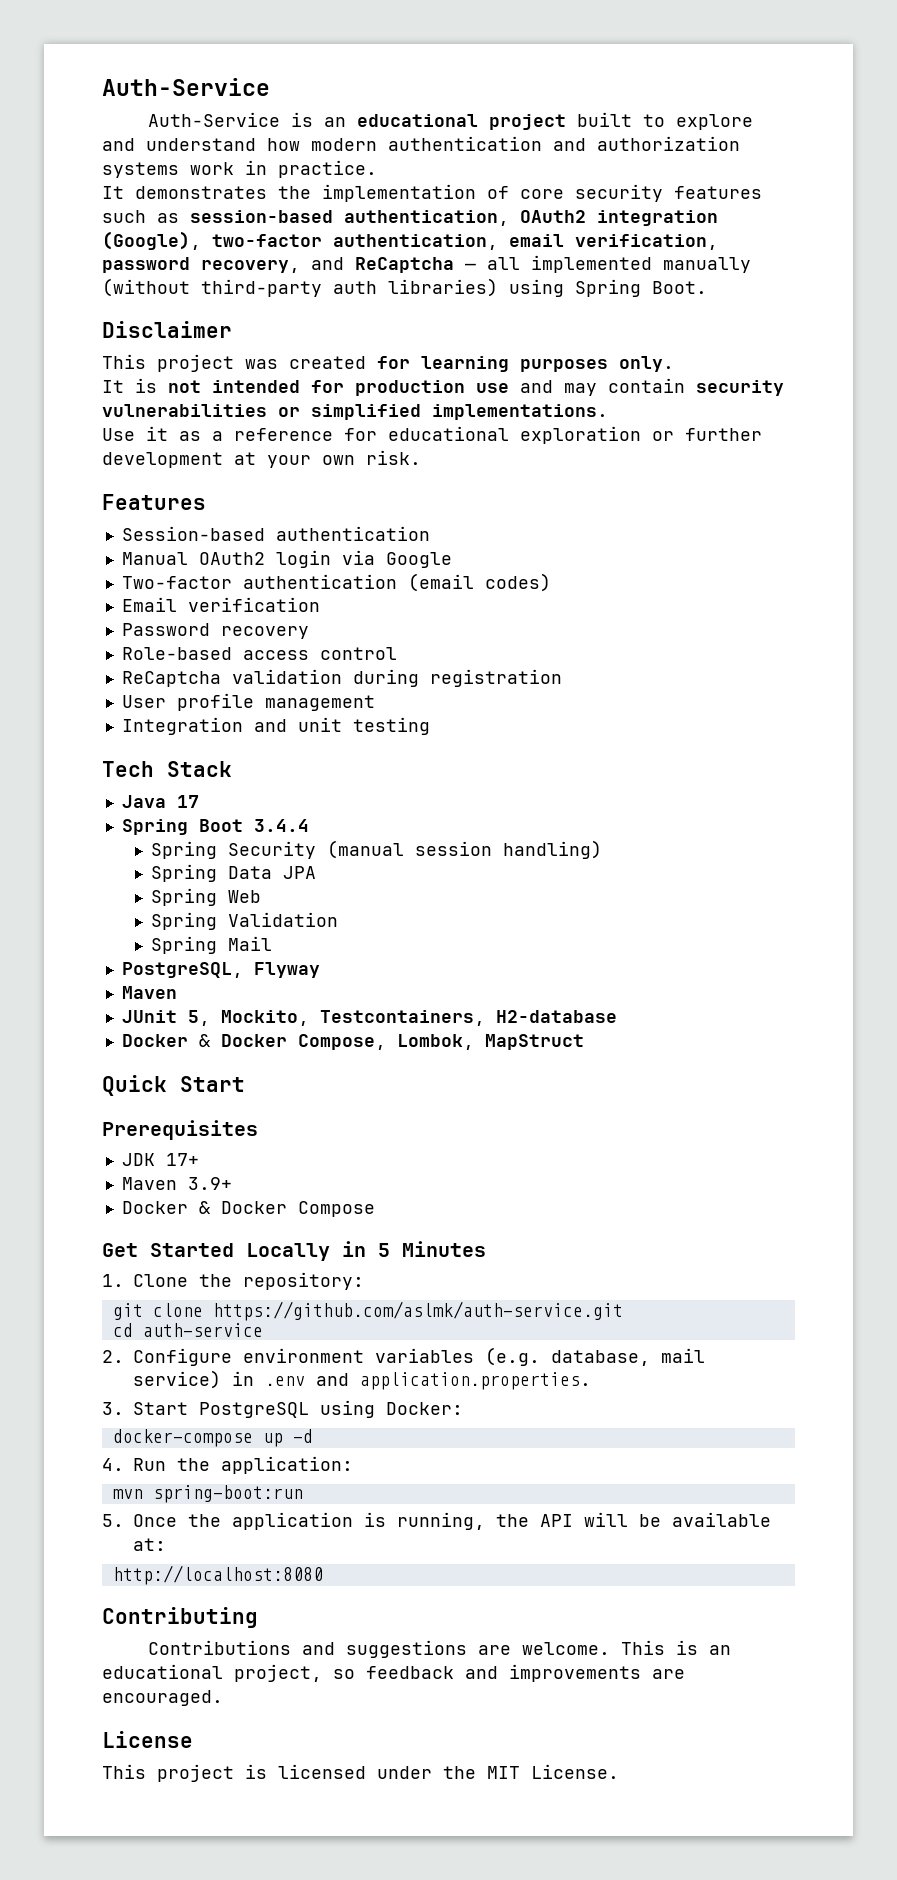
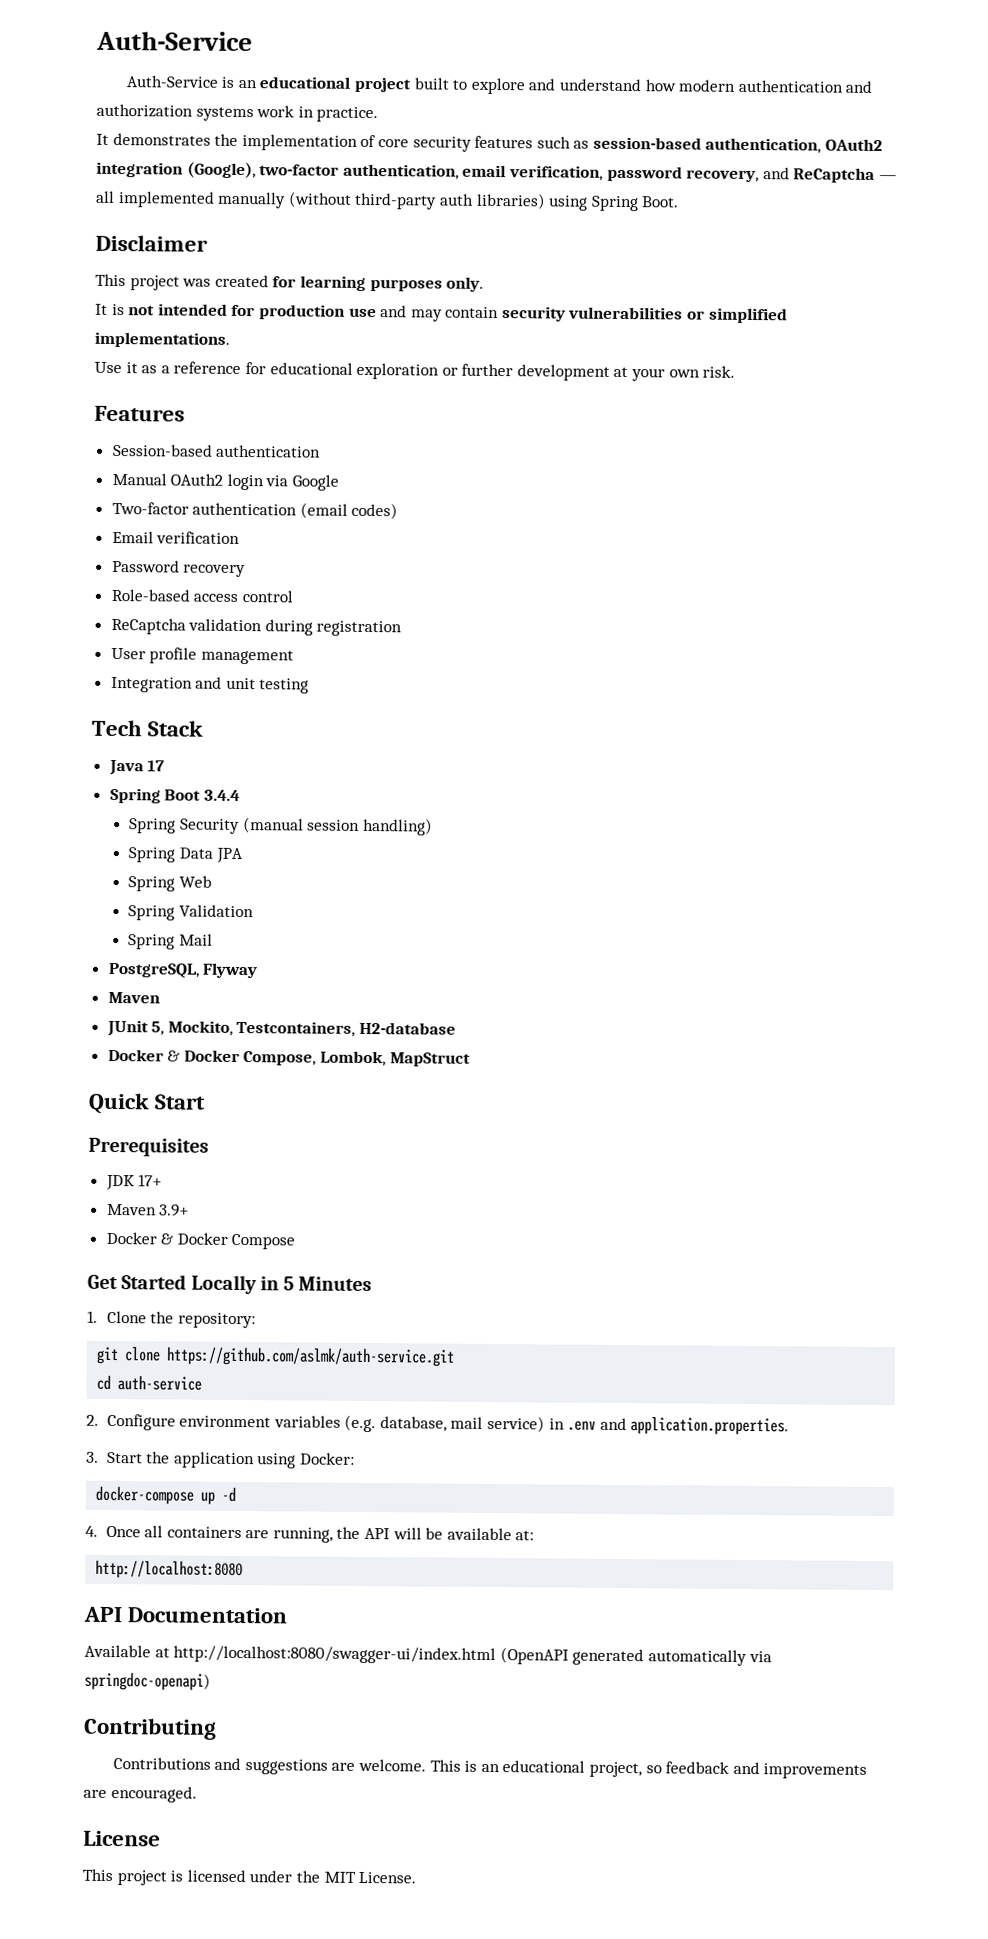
- 3. Start PostgreSQL using Docker:
+ 3. Start the application using Docker:
- 4. Run the application:
- mvn spring-boot:run
- 5. Once the application is running, the API will be available at:
+ 4. Once all containers are running, the API will be available at:
+ API Documentation
+ Available at http://localhost:8080/swagger-ui/index.html (OpenAPI generated automatically via springdoc-openapi)

